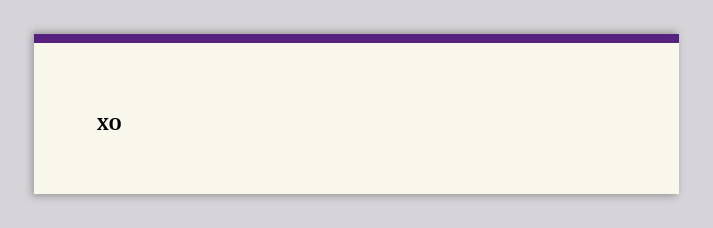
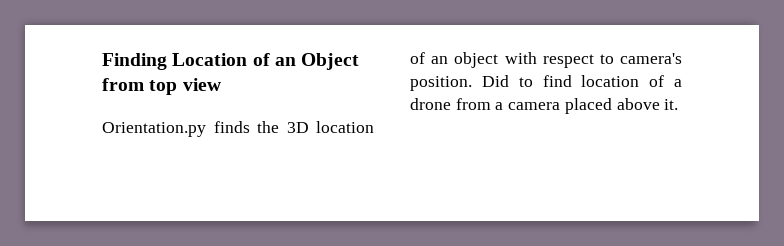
- XO
+ Finding Location of an Object from top view
+ Orientation.py finds the 3D location of an object with respect to camera's position. Did to find location of a drone from a camera placed above it.

